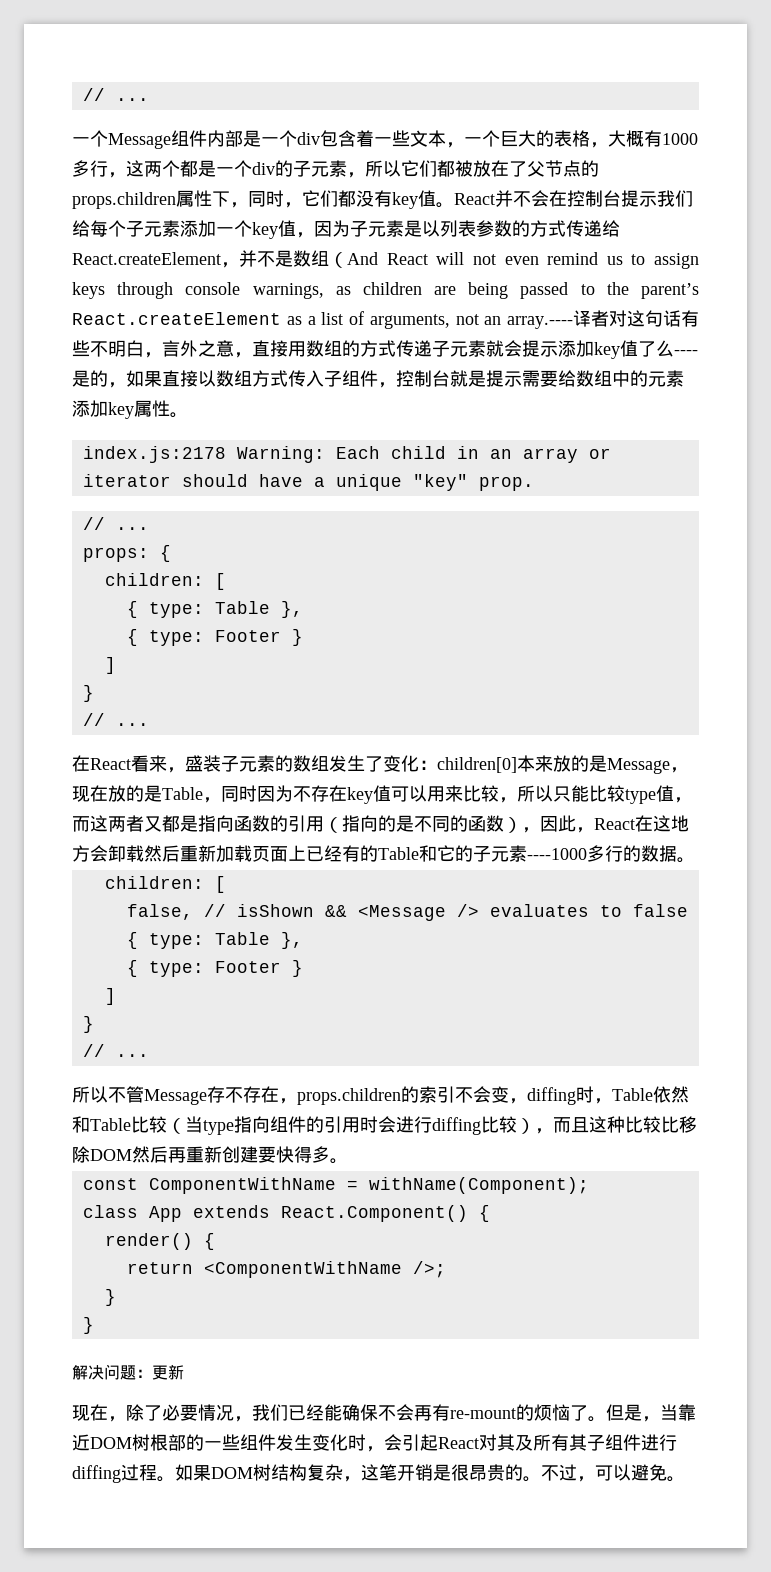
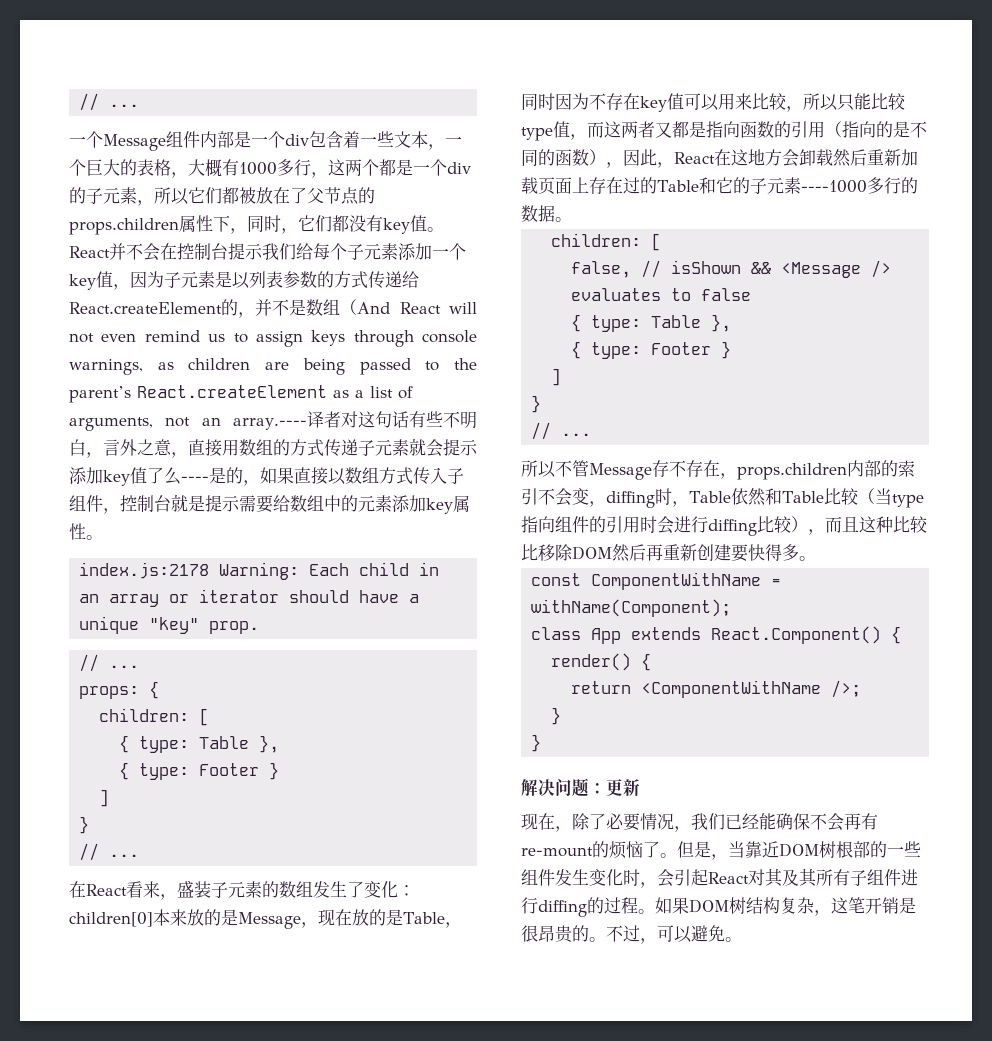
- React并不会在控制台提示我们给每个子元素添加一个key值，因为子元素是以列表参数的方式传递给React.createElement，并不是数组（And React will not even remind us to assign keys through console warnings, as children are being passed to the parent’s React.createElement as a list of arguments, not an array.----译者对这句话有些不明白，言外之意，直接用数组的方式传递子元素就会提示添加key值了么----是的，如果直接以数组方式传入子组件，控制台就是提示需要给数组中的元素添加key属性。
+ React并不会在控制台提示我们给每个子元素添加一个key值，因为子元素是以列表参数的方式传递给React.createElement的，并不是数组（And React will not even remind us to assign keys through console warnings, as children are being passed to the parent’s React.createElement as a list of arguments, not an array.----译者对这句话有些不明白，言外之意，直接用数组的方式传递子元素就会提示添加key值了么----是的，如果直接以数组方式传入子组件，控制台就是提示需要给数组中的元素添加key属性。
- children[0]本来放的是Message，现在放的是Table，同时因为不存在key值可以用来比较，所以只能比较type值，而这两者又都是指向函数的引用（指向的是不同的函数），因此，React在这地方会卸载然后重新加载页面上已经有的Table和它的子元素----1000多行的数据。
+ children[0]本来放的是Message，现在放的是Table，同时因为不存在key值可以用来比较，所以只能比较type值，而这两者又都是指向函数的引用（指向的是不同的函数），因此，React在这地方会卸载然后重新加载页面上存在过的Table和它的子元素----1000多行的数据。
- 所以不管Message存不存在，props.children的索引不会变，diffing时，Table依然和Table比较（当type指向组件的引用时会进行diffing比较），而且这种比较比移除DOM然后再重新创建要快得多。
+ 所以不管Message存不存在，props.children内部的索引不会变，diffing时，Table依然和Table比较（当type指向组件的引用时会进行diffing比较），而且这种比较比移除DOM然后再重新创建要快得多。
- 但是，当靠近DOM树根部的一些组件发生变化时，会引起React对其及所有其子组件进行diffing过程。
+ 但是，当靠近DOM树根部的一些组件发生变化时，会引起React对其及其所有子组件进行diffing的过程。

